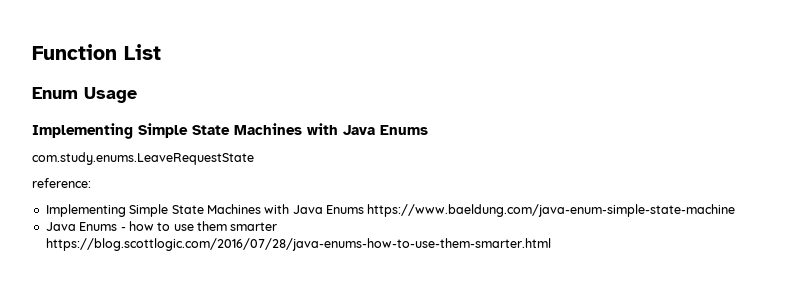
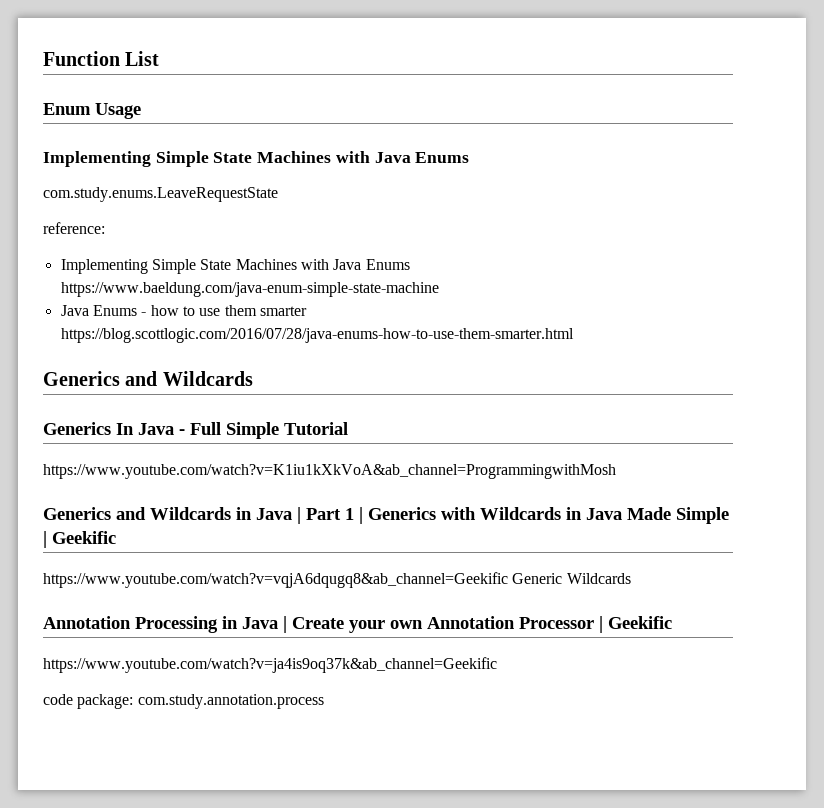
  Java Enums - how to use them smarter https://blog.scottlogic.com/2016/07/28/java-enums-how-to-use-them-smarter.html
+ Generics and Wildcards
+ Generics In Java - Full Simple Tutorial
+ https://www.youtube.com/watch?v=K1iu1kXkVoA&ab_channel=ProgrammingwithMosh
+ Generics and Wildcards in Java | Part 1 | Generics with Wildcards in Java Made Simple | Geekific
+ https://www.youtube.com/watch?v=vqjA6dqugq8&ab_channel=Geekific Generic Wildcards
+ Annotation Processing in Java | Create your own Annotation Processor | Geekific
+ https://www.youtube.com/watch?v=ja4is9oq37k&ab_channel=Geekific
+ code package: com.study.annotation.process

